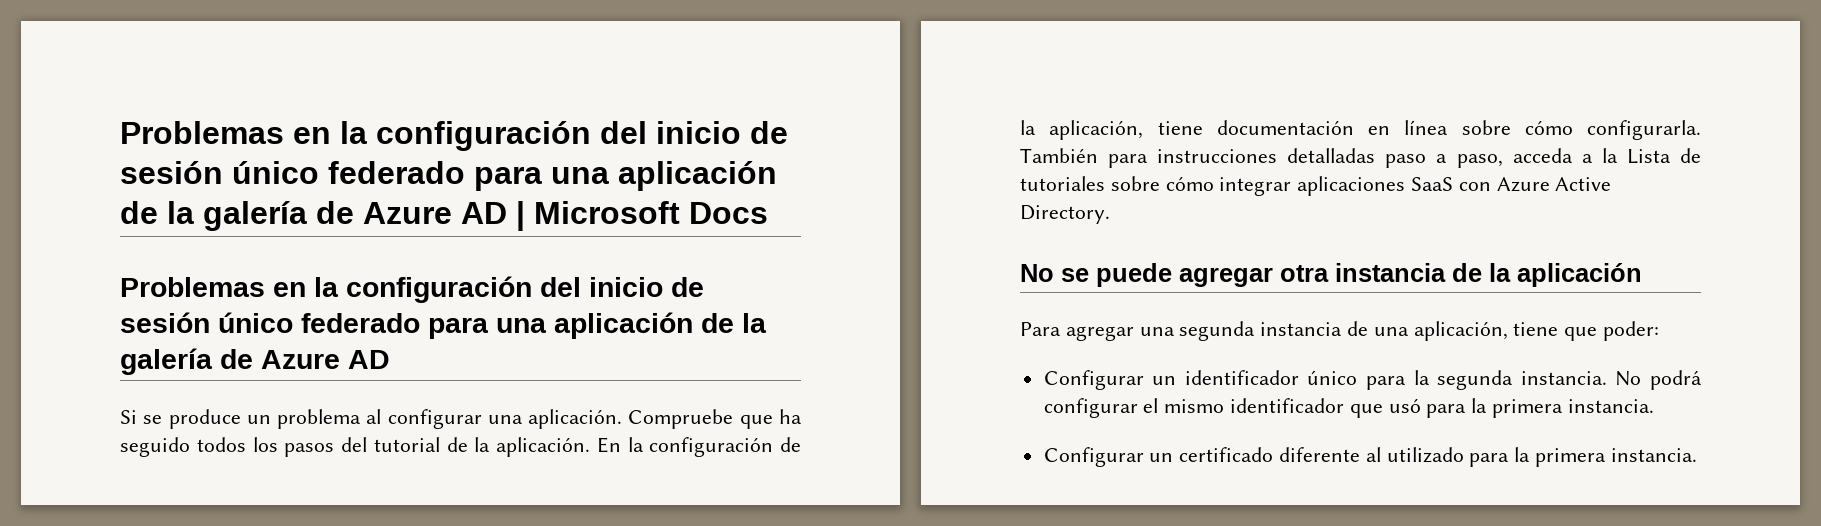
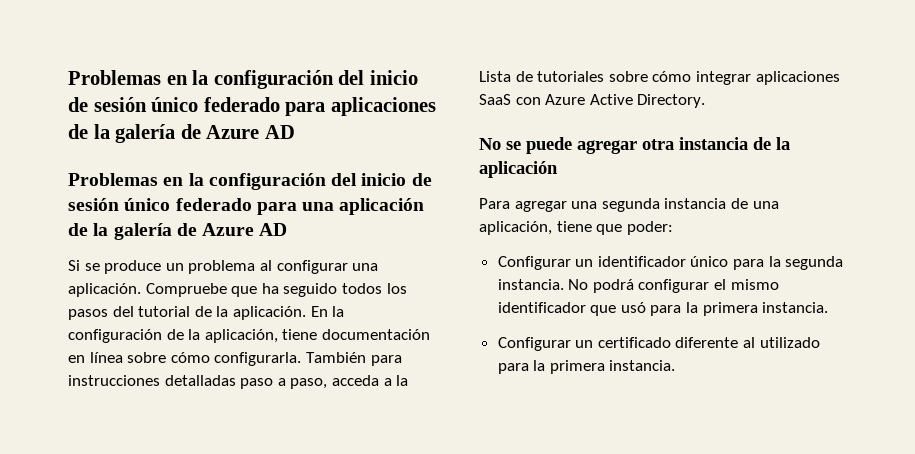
- Problemas en la configuración del inicio de sesión único federado para una aplicación de la galería de Azure AD | Microsoft Docs
+ Problemas en la configuración del inicio de sesión único federado para aplicaciones de la galería de Azure AD

